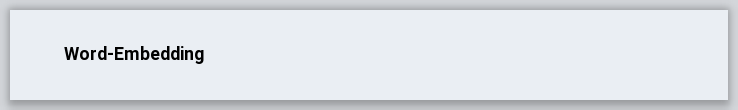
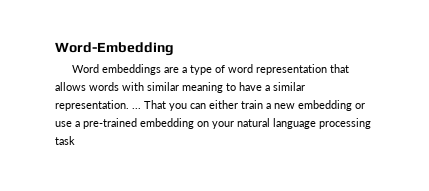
+ Word embeddings are a type of word representation that allows words with similar meaning to have a similar representation. ... That you can either train a new embedding or use a pre-trained embedding on your natural language processing task

